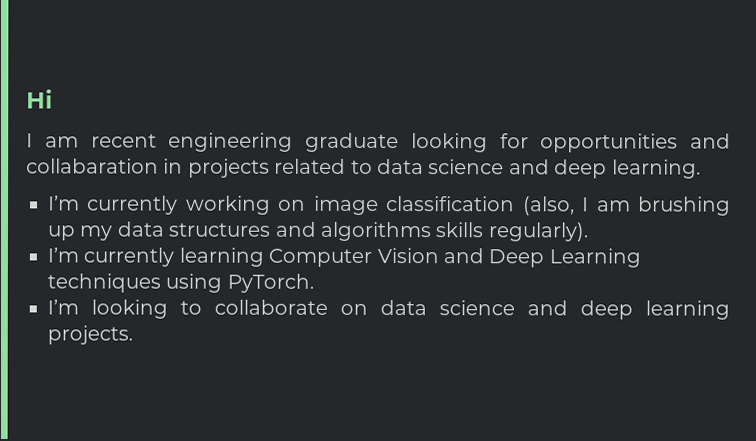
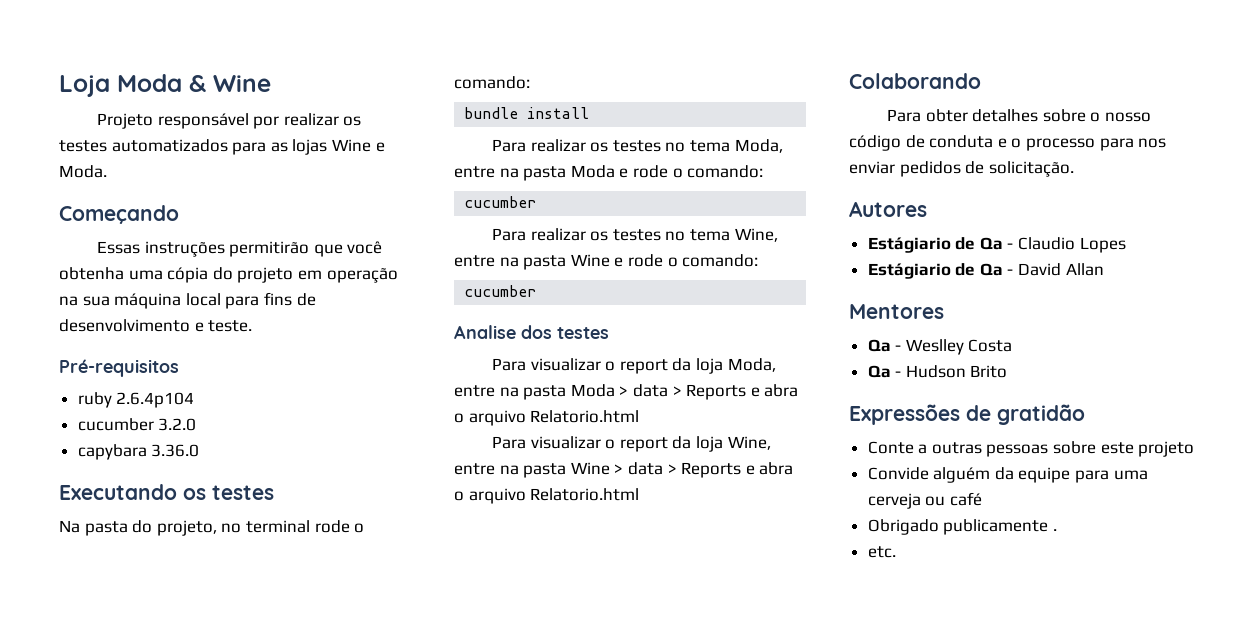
- Hi
- I am recent engineering graduate looking for opportunities and collabaration in projects related to data science and deep learning.
- I’m currently working on image classification (also, I am brushing up my data structures and algorithms skills regularly).
- I’m currently learning Computer Vision and Deep Learning techniques using PyTorch.
- I’m looking to collaborate on data science and deep learning projects.
+ Loja Moda & Wine
+ Projeto responsável por realizar os testes automatizados para as lojas Wine e Moda.
+ Começando
+ Essas instruções permitirão que você obtenha uma cópia do projeto em operação na sua máquina local para fins de desenvolvimento e teste.
+ Pré-requisitos
+ ruby 2.6.4p104
+ cucumber 3.2.0
+ capybara 3.36.0
+ Executando os testes
+ Na pasta do projeto, no terminal rode o comando:
+ bundle install
+ Para realizar os testes no tema Moda, entre na pasta Moda e rode o comando:
+ cucumber
+ Para realizar os testes no tema Wine, entre na pasta Wine e rode o comando:
+ cucumber
+ Analise dos testes
+ Para visualizar o report da loja Moda, entre na pasta Moda > data > Reports e abra o arquivo Relatorio.html
+ Para visualizar o report da loja Wine, entre na pasta Wine > data > Reports e abra o arquivo Relatorio.html
+ Colaborando
+ Para obter detalhes sobre o nosso código de conduta e o processo para nos enviar pedidos de solicitação.
+ Autores
+ Estágiario de Qa - Claudio Lopes
+ Estágiario de Qa - David Allan
+ Mentores
+ Qa - Weslley Costa
+ Qa - Hudson Brito
+ Expressões de gratidão
+ Conte a outras pessoas sobre este projeto
+ Convide alguém da equipe para uma cerveja ou café
+ Obrigado publicamente .
+ etc.

